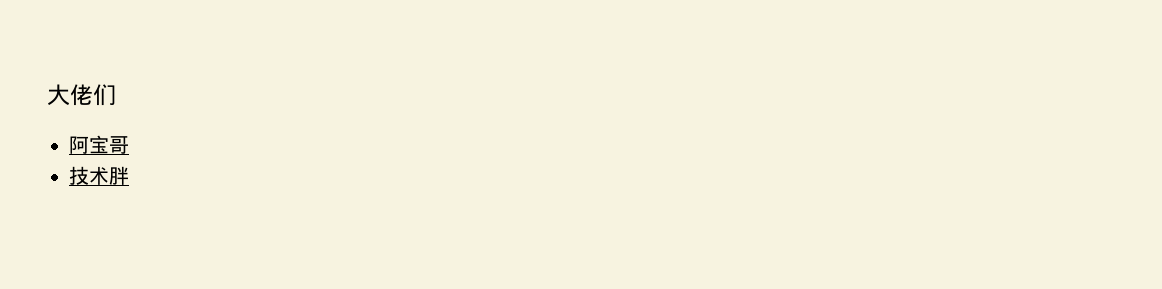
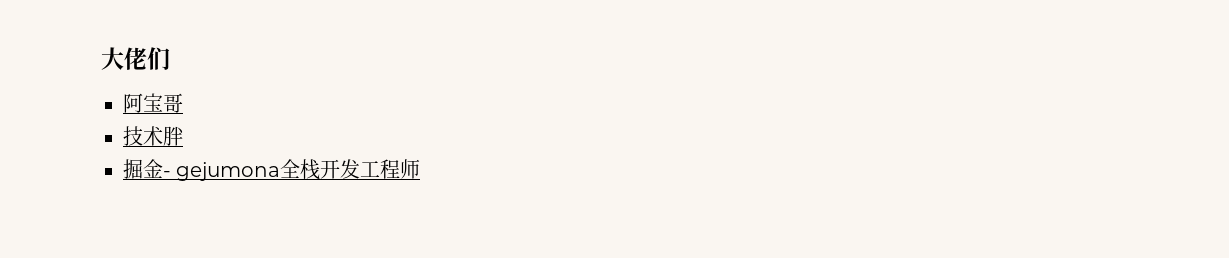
+ 掘金- gejumona全栈开发工程师

